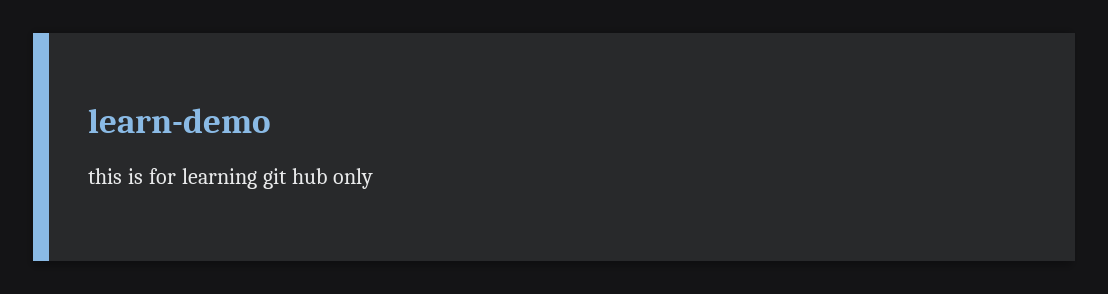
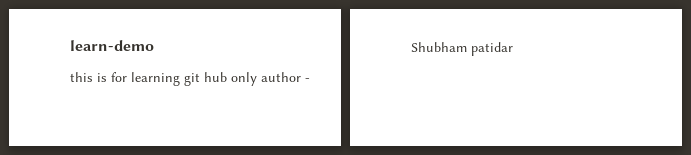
- this is for learning git hub only
+ this is for learning git hub only author - Shubham patidar

